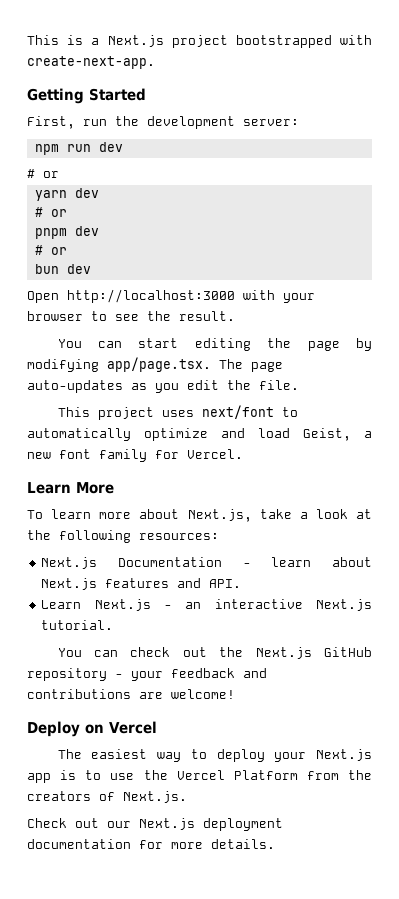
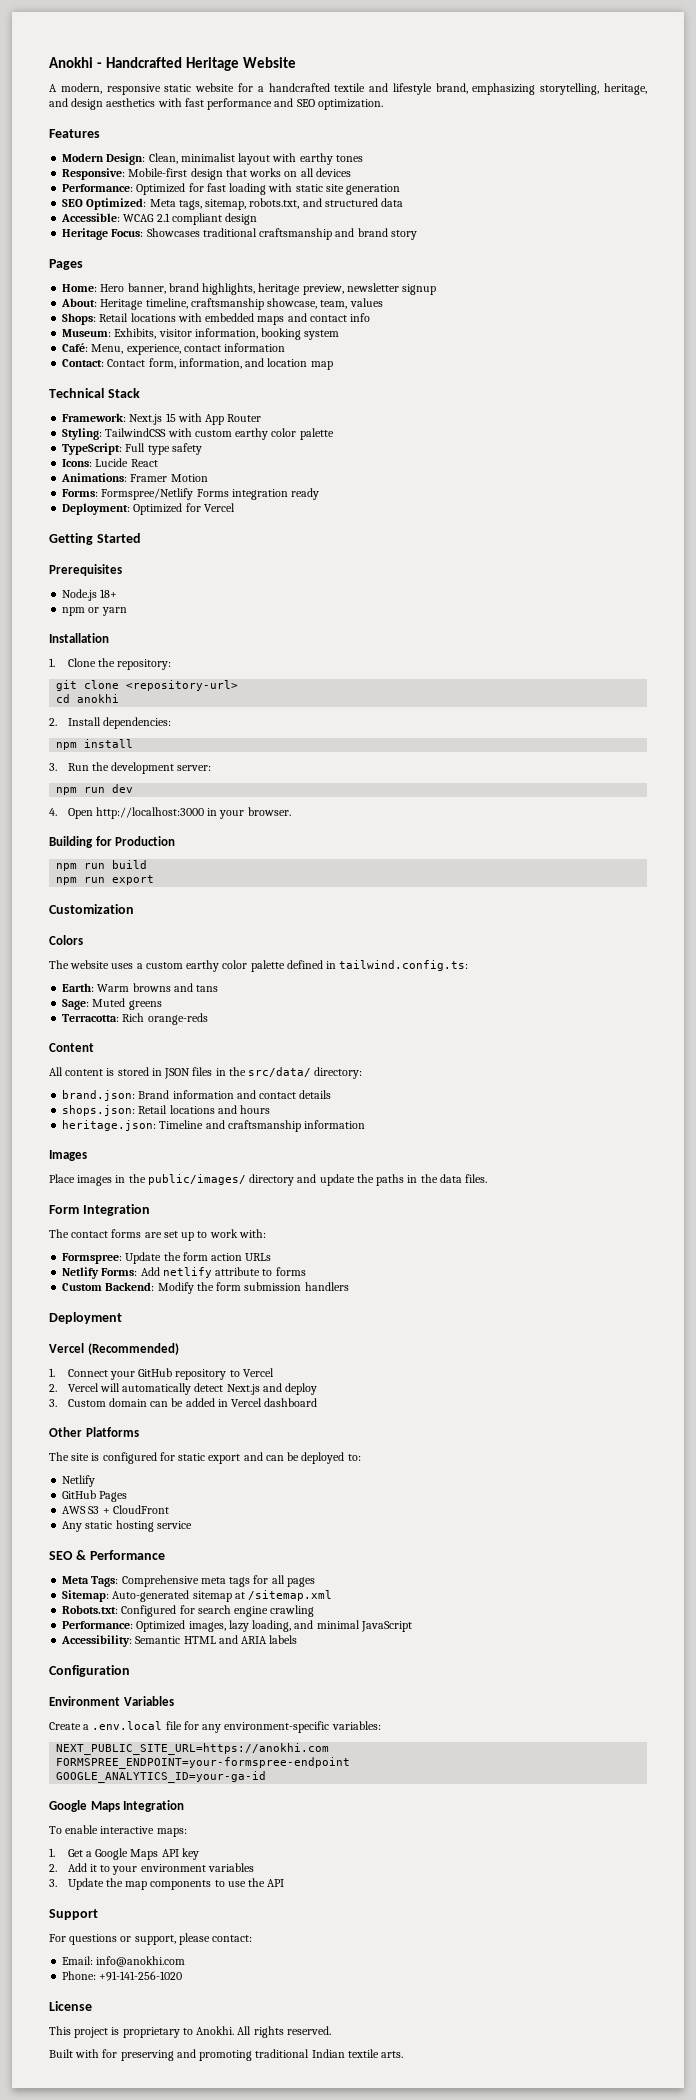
- This is a Next.js project bootstrapped with create-next-app.
+ Anokhi - Handcrafted Heritage Website
+ A modern, responsive static website for a handcrafted textile and lifestyle brand, emphasizing storytelling, heritage, and design aesthetics with fast performance and SEO optimization.
+ Features
+ Modern Design: Clean, minimalist layout with earthy tones
+ Responsive: Mobile-first design that works on all devices
+ Performance: Optimized for fast loading with static site generation
+ SEO Optimized: Meta tags, sitemap, robots.txt, and structured data
+ Accessible: WCAG 2.1 compliant design
+ Heritage Focus: Showcases traditional craftsmanship and brand story
+ Pages
+ Home: Hero banner, brand highlights, heritage preview, newsletter signup
+ About: Heritage timeline, craftsmanship showcase, team, values
+ Shops: Retail locations with embedded maps and contact info
+ Museum: Exhibits, visitor information, booking system
+ Café: Menu, experience, contact information
+ Contact: Contact form, information, and location map
+ Technical Stack
+ Framework: Next.js 15 with App Router
+ Styling: TailwindCSS with custom earthy color palette
+ TypeScript: Full type safety
+ Icons: Lucide React
+ Animations: Framer Motion
+ Forms: Formspree/Netlify Forms integration ready
+ Deployment: Optimized for Vercel
  Getting Started
- First, run the development server:
+ Prerequisites
+ Node.js 18+
+ npm or yarn
+ Installation
+ 1. Clone the repository:
+ git clone <repository-url>
+ cd anokhi
+ 2. Install dependencies:
+ npm install
+ 3. Run the development server:
  npm run dev
- # or
- yarn dev
- # or
- pnpm dev
- # or
- bun dev
- Open http://localhost:3000 with your browser to see the result.
- You can start editing the page by modifying app/page.tsx. The page auto-updates as you edit the file.
- This project uses next/font to automatically optimize and load Geist, a new font family for Vercel.
- Learn More
- To learn more about Next.js, take a look at the following resources:
- Next.js Documentation - learn about Next.js features and API.
- Learn Next.js - an interactive Next.js tutorial.
- You can check out the Next.js GitHub repository - your feedback and contributions are welcome!
- Deploy on Vercel
- The easiest way to deploy your Next.js app is to use the Vercel Platform from the creators of Next.js.
- Check out our Next.js deployment documentation for more details.
+ 4. Open http://localhost:3000 in your browser.
+ Building for Production
+ npm run build
+ npm run export
+ Customization
+ Colors
+ The website uses a custom earthy color palette defined in tailwind.config.ts:
+ Earth: Warm browns and tans
+ Sage: Muted greens
+ Terracotta: Rich orange-reds
+ Content
+ All content is stored in JSON files in the src/data/ directory:
+ brand.json: Brand information and contact details
+ shops.json: Retail locations and hours
+ heritage.json: Timeline and craftsmanship information
+ Images
+ Place images in the public/images/ directory and update the paths in the data files.
+ Form Integration
+ The contact forms are set up to work with:
+ Formspree: Update the form action URLs
+ Netlify Forms: Add netlify attribute to forms
+ Custom Backend: Modify the form submission handlers
+ Deployment
+ Vercel (Recommended)
+ 1. Connect your GitHub repository to Vercel
+ 2. Vercel will automatically detect Next.js and deploy
+ 3. Custom domain can be added in Vercel dashboard
+ Other Platforms
+ The site is configured for static export and can be deployed to:
+ Netlify
+ GitHub Pages
+ AWS S3 + CloudFront
+ Any static hosting service
+ SEO & Performance
+ Meta Tags: Comprehensive meta tags for all pages
+ Sitemap: Auto-generated sitemap at /sitemap.xml
+ Robots.txt: Configured for search engine crawling
+ Performance: Optimized images, lazy loading, and minimal JavaScript
+ Accessibility: Semantic HTML and ARIA labels
+ Configuration
+ Environment Variables
+ Create a .env.local file for any environment-specific variables:
+ NEXT_PUBLIC_SITE_URL=https://anokhi.com
+ FORMSPREE_ENDPOINT=your-formspree-endpoint
+ GOOGLE_ANALYTICS_ID=your-ga-id
+ Google Maps Integration
+ To enable interactive maps:
+ 1. Get a Google Maps API key
+ 2. Add it to your environment variables
+ 3. Update the map components to use the API
+ Support
+ For questions or support, please contact:
+ Email: info@anokhi.com
+ Phone: +91-141-256-1020
+ License
+ This project is proprietary to Anokhi. All rights reserved.
+ Built with for preserving and promoting traditional Indian textile arts.

